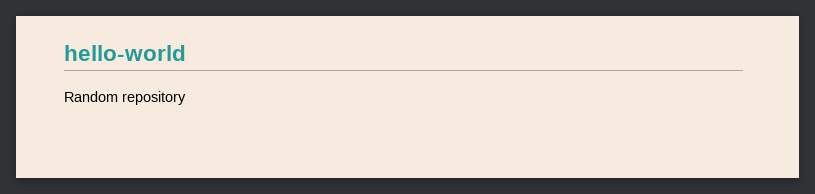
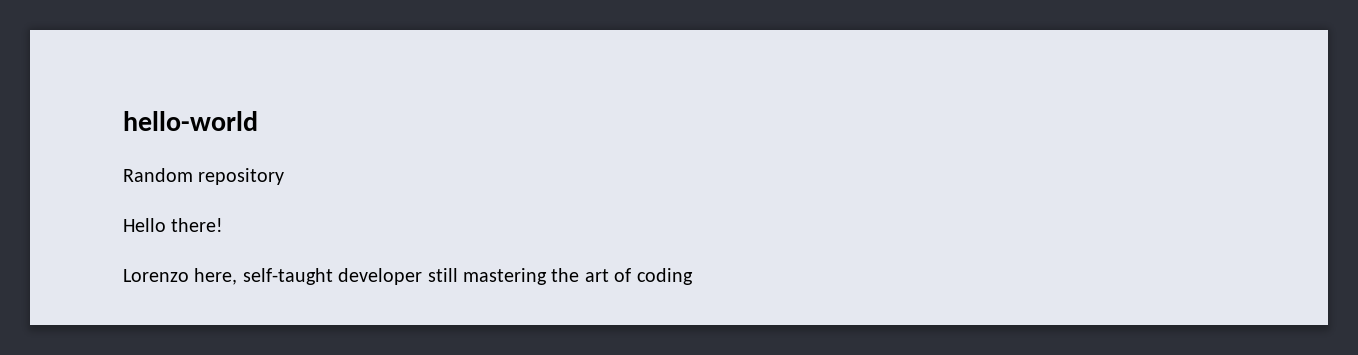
+ Hello there!
+ Lorenzo here, self-taught developer still mastering the art of coding

